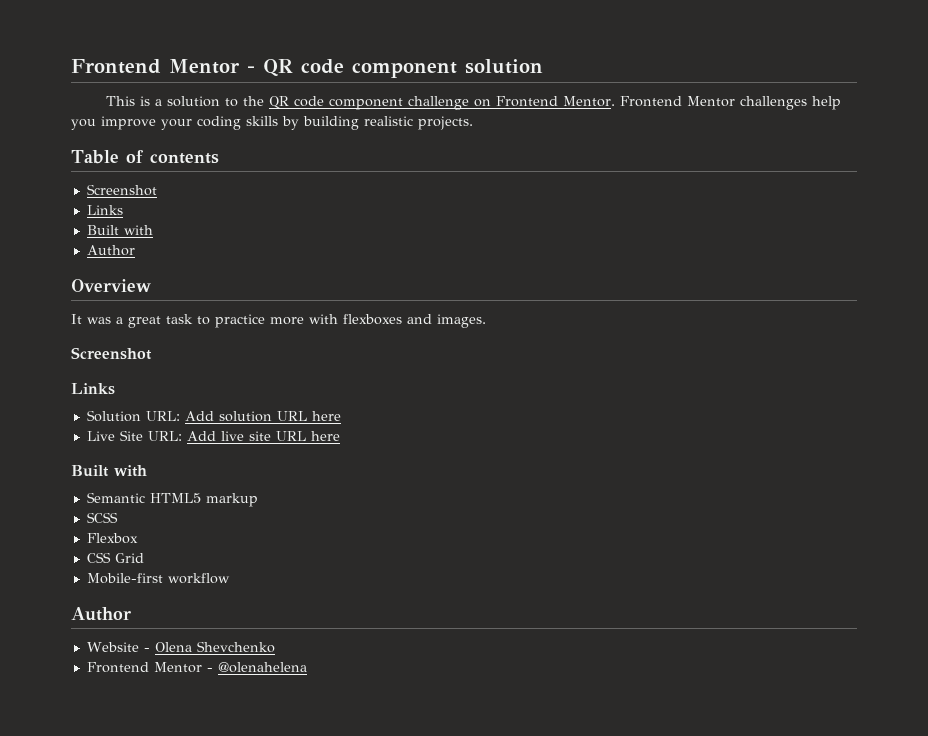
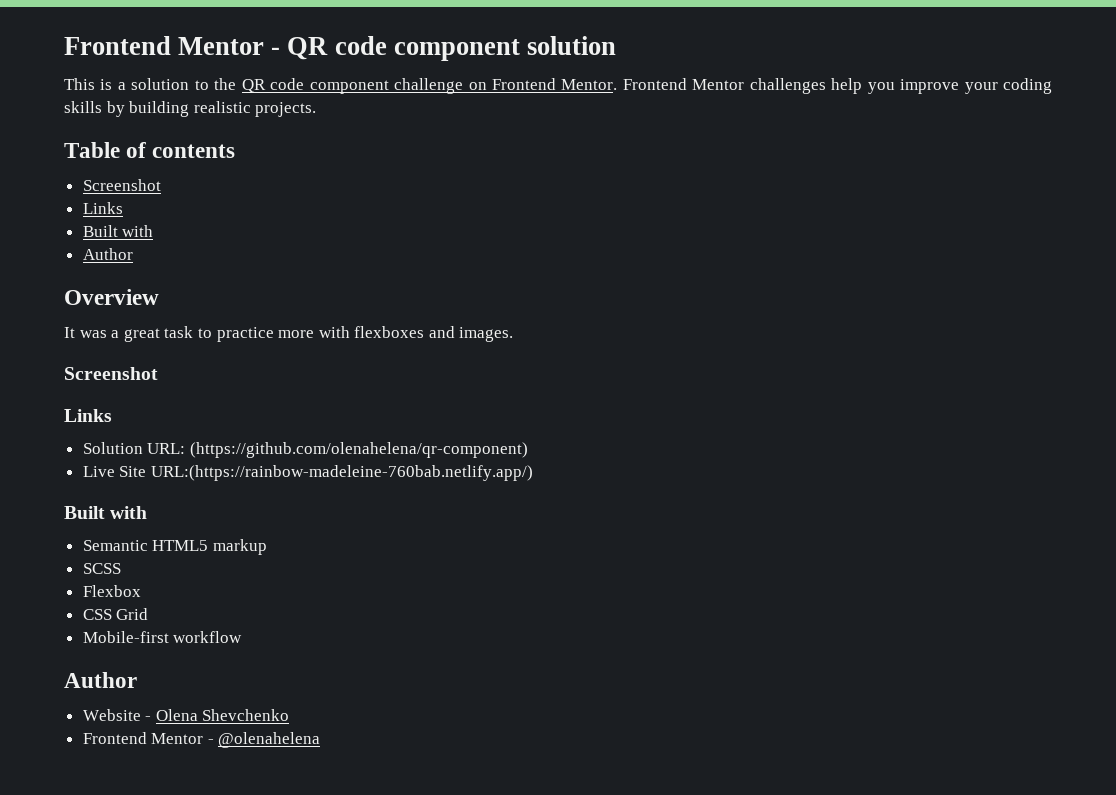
- Solution URL: Add solution URL here
- Live Site URL: Add live site URL here
+ Solution URL: (https://github.com/olenahelena/qr-component)
+ Live Site URL:(https://rainbow-madeleine-760bab.netlify.app/)

